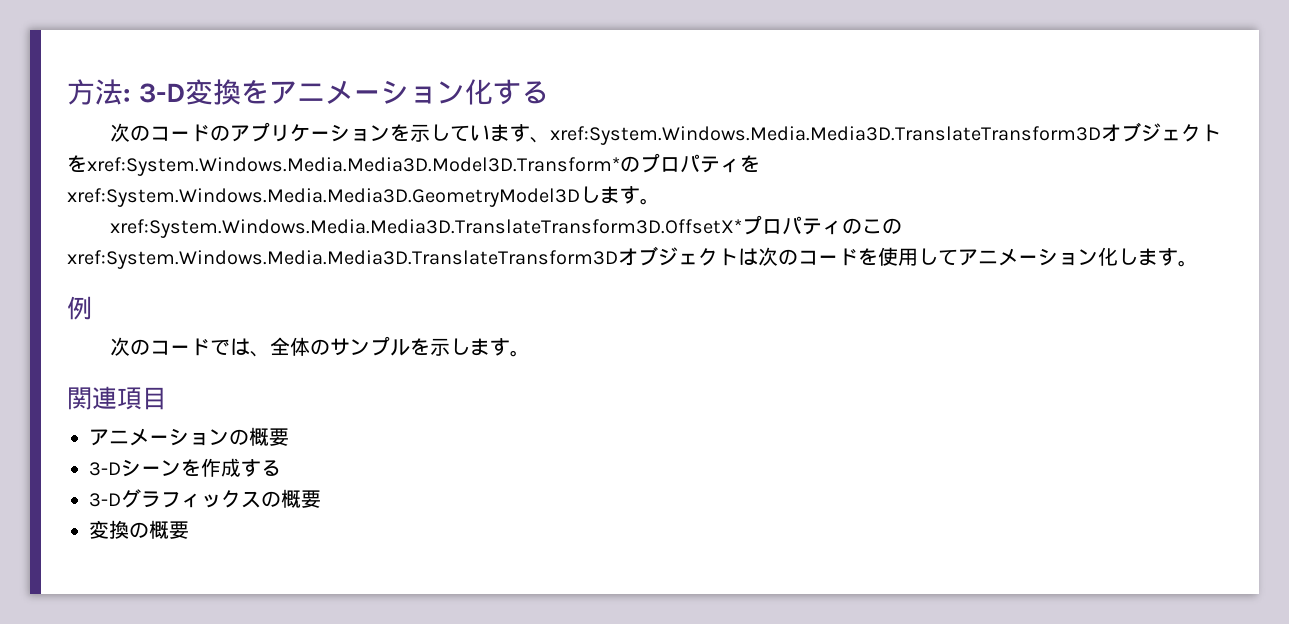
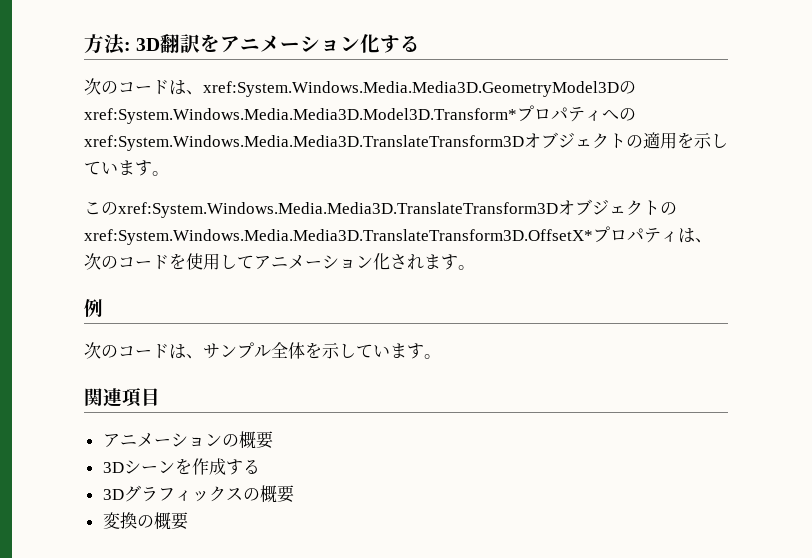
- 方法: 3-D変換をアニメーション化する
+ 方法: 3D翻訳をアニメーション化する
- 次のコードのアプリケーションを示しています、xref:System.Windows.Media.Media3D.TranslateTransform3Dオブジェクトをxref:System.Windows.Media.Media3D.Model3D.Transform*のプロパティをxref:System.Windows.Media.Media3D.GeometryModel3Dします。
- xref:System.Windows.Media.Media3D.TranslateTransform3D.OffsetX*プロパティのこのxref:System.Windows.Media.Media3D.TranslateTransform3Dオブジェクトは次のコードを使用してアニメーション化します。
+ 次のコードは、xref:System.Windows.Media.Media3D.GeometryModel3Dのxref:System.Windows.Media.Media3D.Model3D.Transform*プロパティへのxref:System.Windows.Media.Media3D.TranslateTransform3Dオブジェクトの適用を示しています。
+ このxref:System.Windows.Media.Media3D.TranslateTransform3Dオブジェクトのxref:System.Windows.Media.Media3D.TranslateTransform3D.OffsetX*プロパティは、次のコードを使用してアニメーション化されます。
- 次のコードでは、全体のサンプルを示します。
+ 次のコードは、サンプル全体を示しています。
- 3-Dシーンを作成する
+ 3Dシーンを作成する
- 3-Dグラフィックスの概要
+ 3Dグラフィックスの概要

